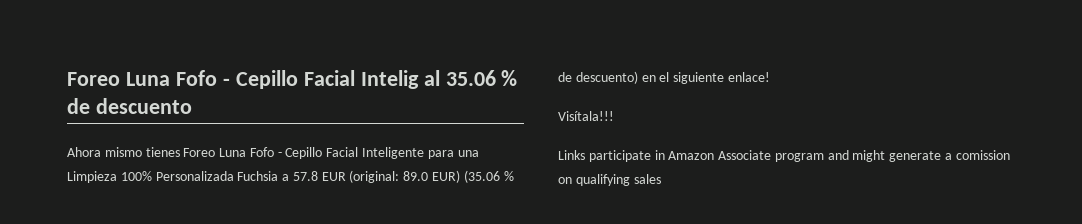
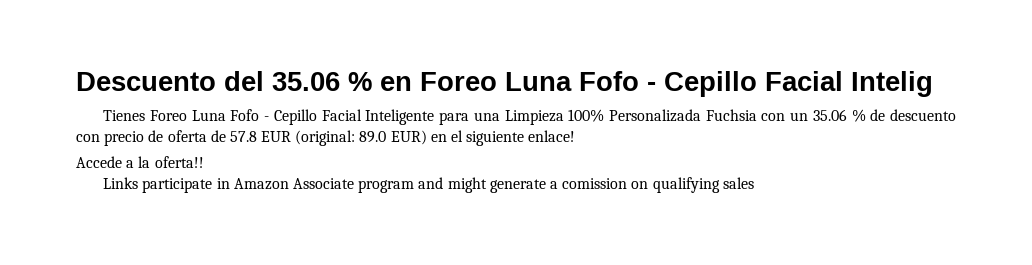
- Foreo Luna Fofo - Cepillo Facial Intelig al 35.06 % de descuento
- Ahora mismo tienes Foreo Luna Fofo - Cepillo Facial Inteligente para una Limpieza 100% Personalizada Fuchsia a 57.8 EUR (original: 89.0 EUR) (35.06 % de descuento) en el siguiente enlace!
+ Descuento del 35.06 % en Foreo Luna Fofo - Cepillo Facial Intelig
+ Tienes Foreo Luna Fofo - Cepillo Facial Inteligente para una Limpieza 100% Personalizada Fuchsia con un 35.06 % de descuento con precio de oferta de 57.8 EUR (original: 89.0 EUR) en el siguiente enlace!
- Visítala!!!
+ Accede a la oferta!!

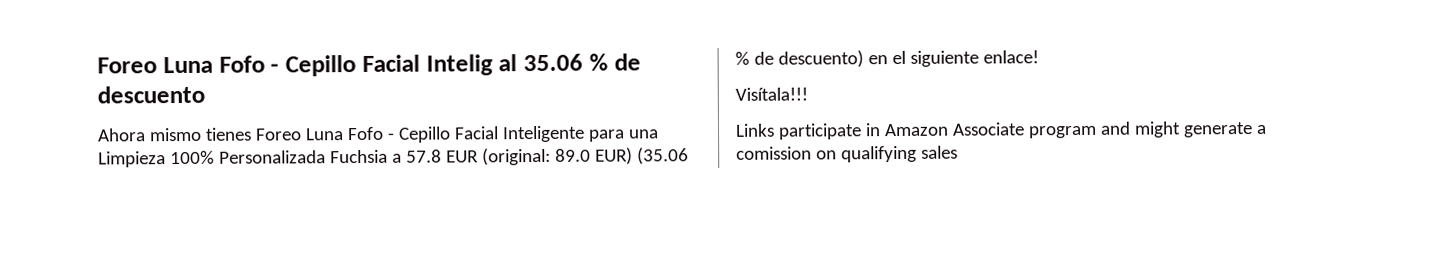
- Descuento del 35.06 % en Foreo Luna Fofo - Cepillo Facial Intelig
- Tienes Foreo Luna Fofo - Cepillo Facial Inteligente para una Limpieza 100% Personalizada Fuchsia con un 35.06 % de descuento con precio de oferta de 57.8 EUR (original: 89.0 EUR) en el siguiente enlace!
+ Foreo Luna Fofo - Cepillo Facial Intelig al 35.06 % de descuento
+ Ahora mismo tienes Foreo Luna Fofo - Cepillo Facial Inteligente para una Limpieza 100% Personalizada Fuchsia a 57.8 EUR (original: 89.0 EUR) (35.06 % de descuento) en el siguiente enlace!
- Accede a la oferta!!
+ Visítala!!!

